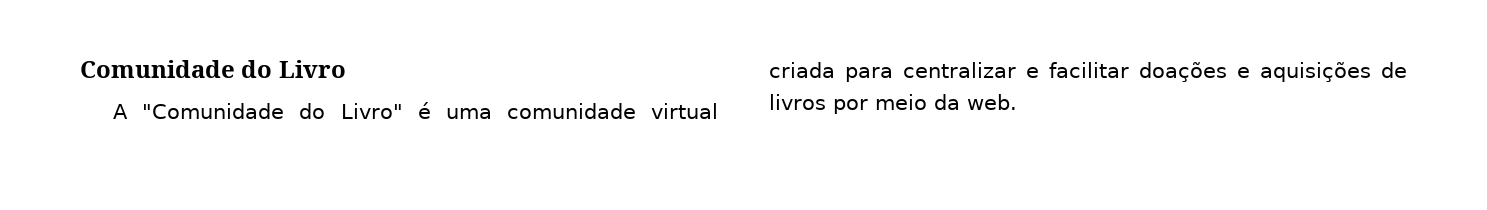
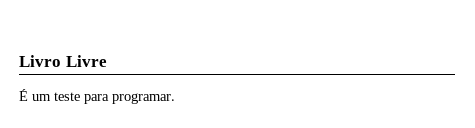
- Comunidade do Livro
- A "Comunidade do Livro" é uma comunidade virtual criada para centralizar e facilitar doações e aquisições de livros por meio da web.
+ Livro Livre
+ É um teste para programar.

